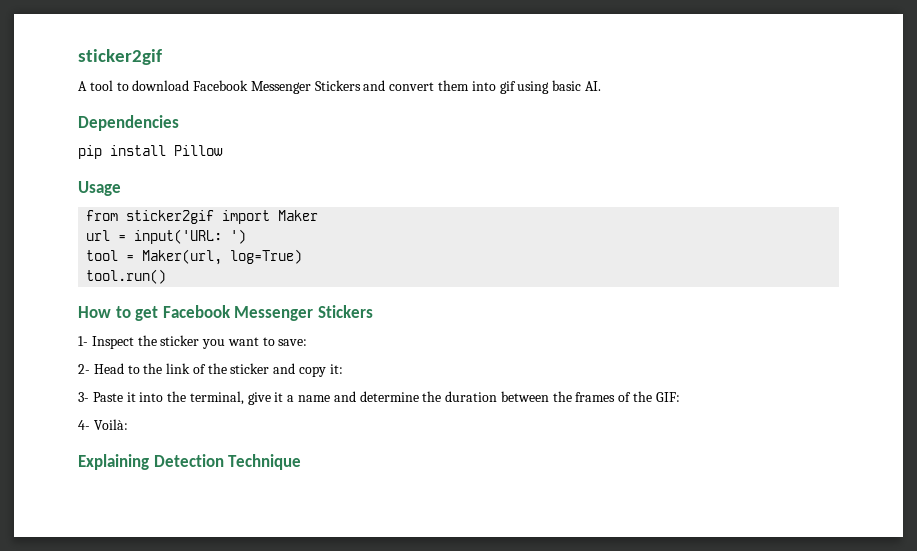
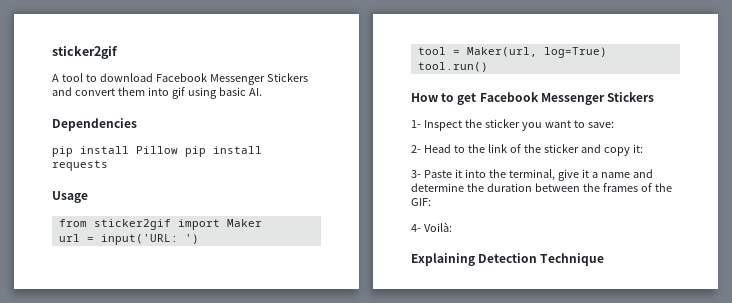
- pip install Pillow
+ pip install Pillow pip install requests

